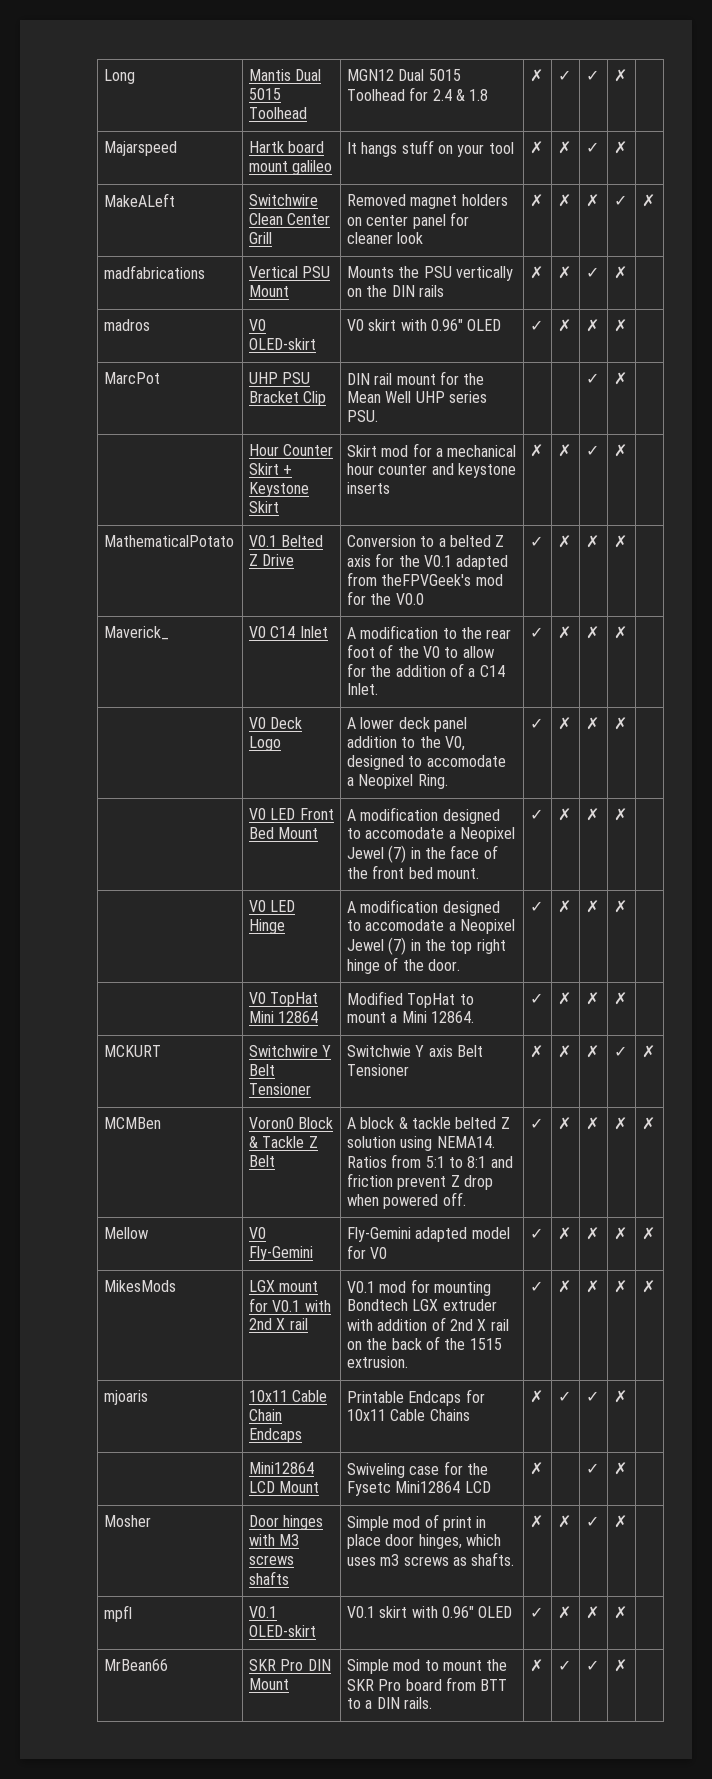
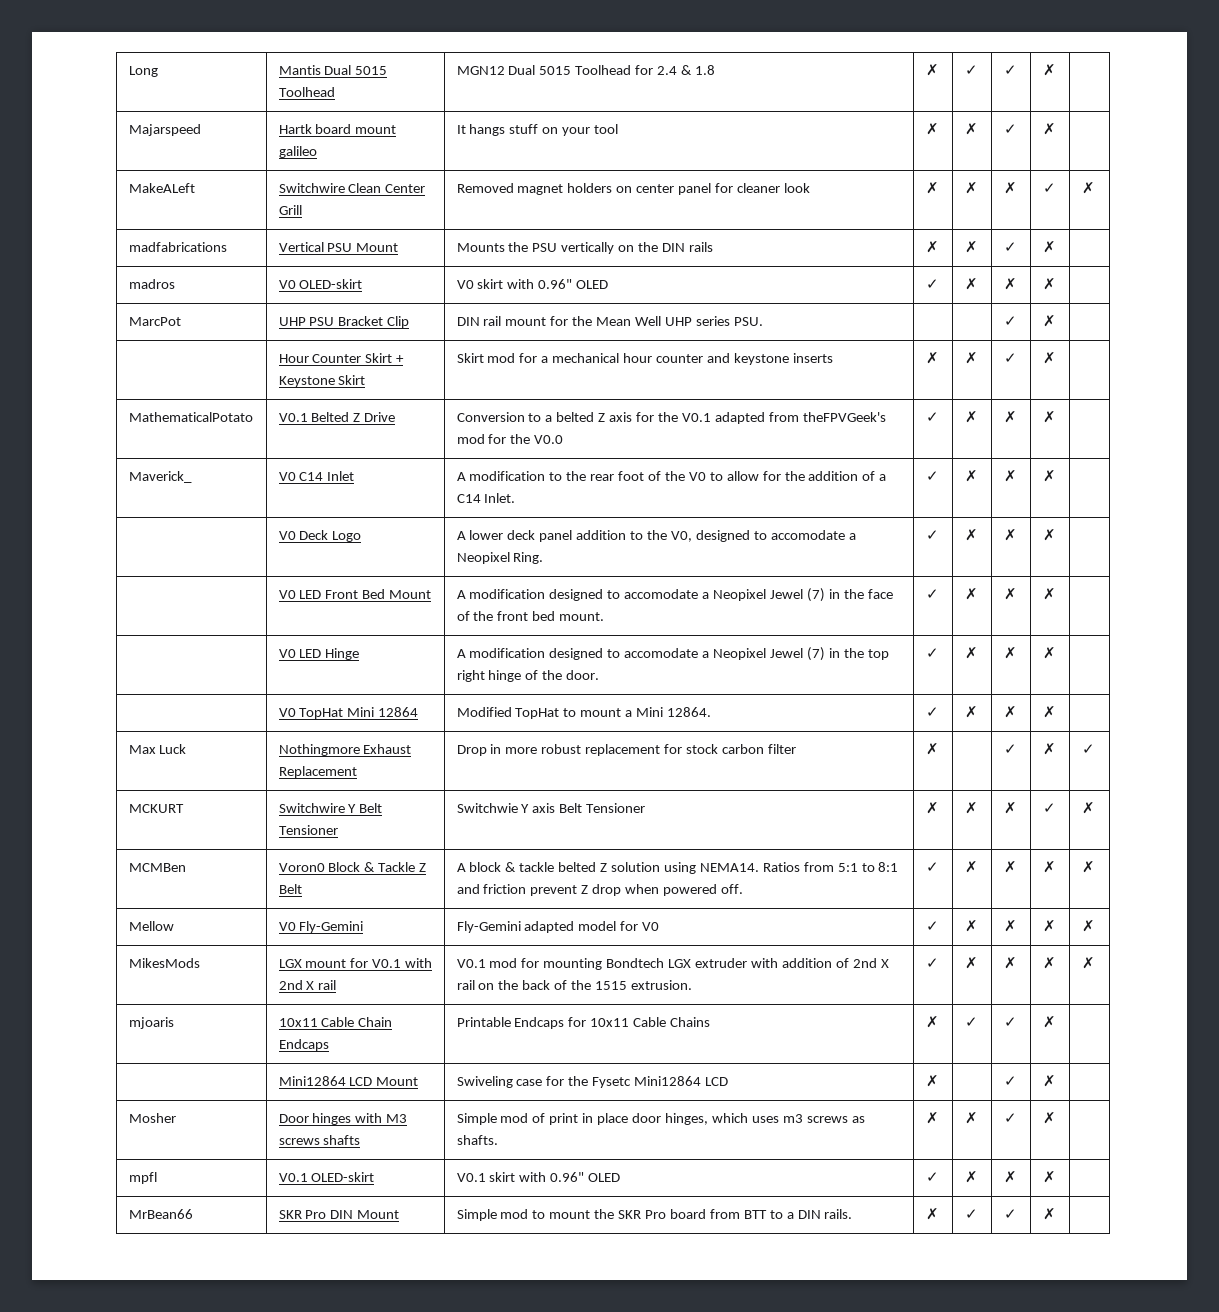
+ Max Luck | Nothingmore Exhaust Replacement | Drop in more robust replacement for stock carbon filter | ✗ | | ✓ | ✗ | ✓

